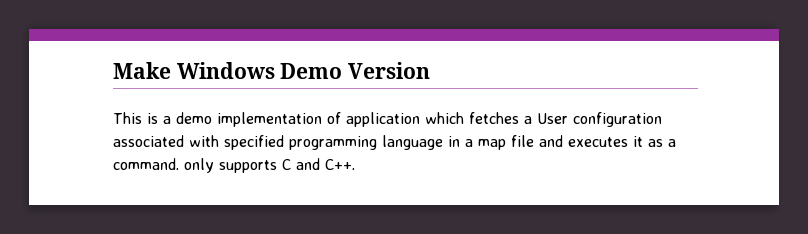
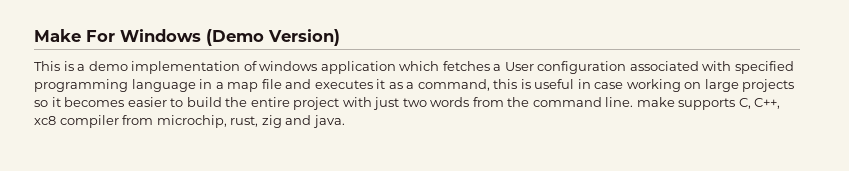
- Make Windows Demo Version
+ Make For Windows (Demo Version)
- This is a demo implementation of application which fetches a User configuration associated with specified programming language in a map file and executes it as a command. only supports C and C++.
+ This is a demo implementation of windows application which fetches a User configuration associated with specified programming language in a map file and executes it as a command, this is useful in case working on large projects so it becomes easier to build the entire project with just two words from the command line. make supports C, C++, xc8 compiler from microchip, rust, zig and java.

